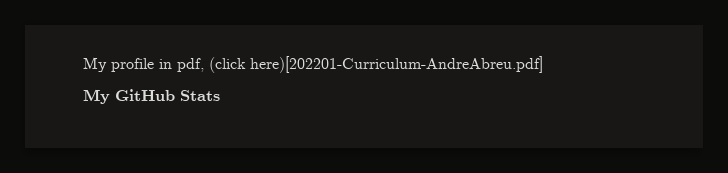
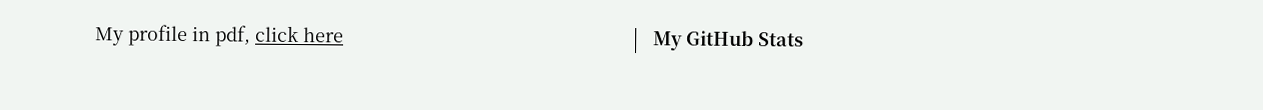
- My profile in pdf, (click here)[202201-Curriculum-AndreAbreu.pdf]
+ My profile in pdf, click here

